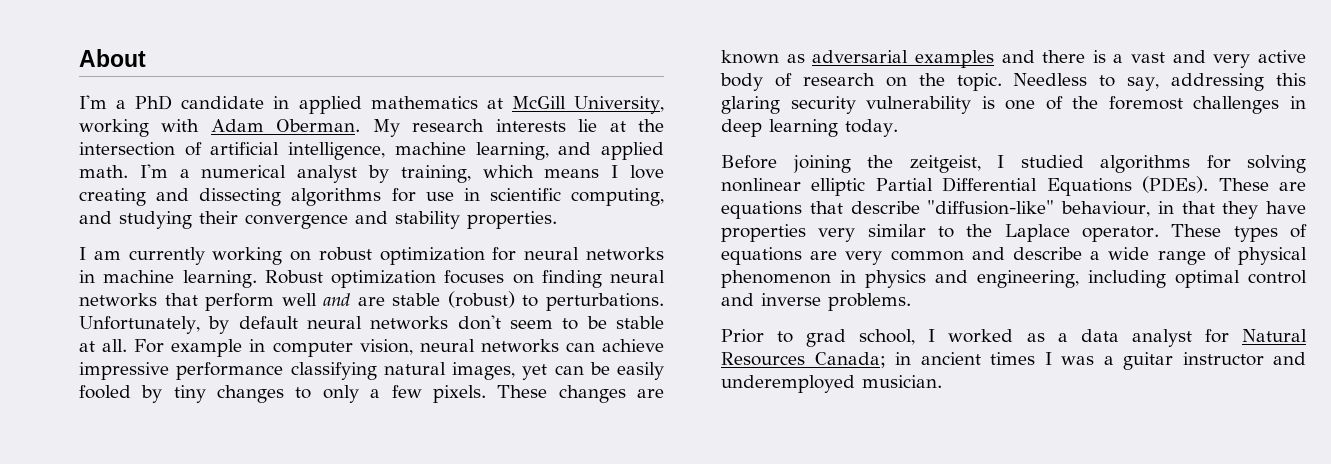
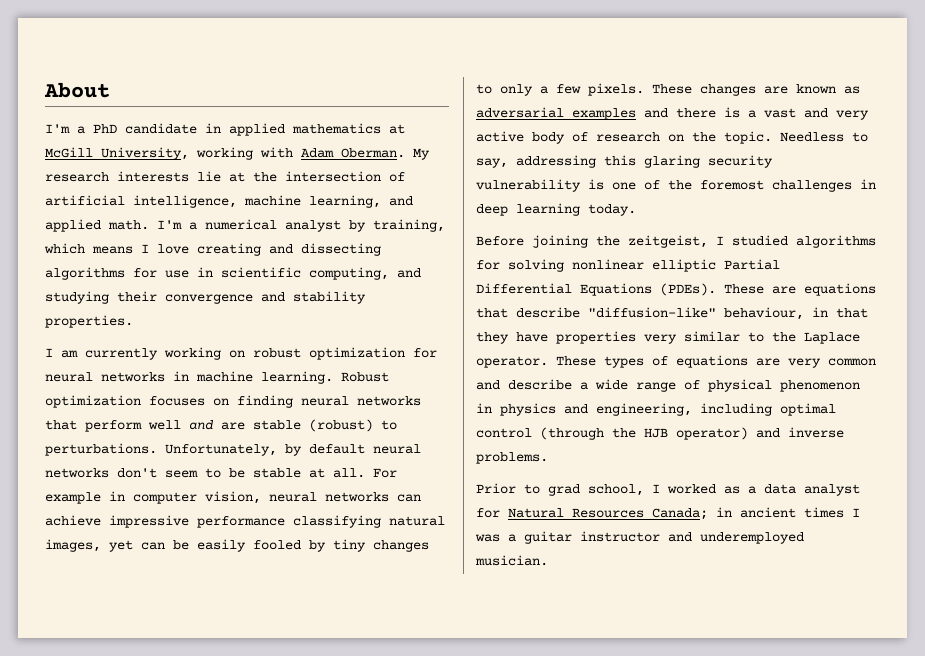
- These types of equations are very common and describe a wide range of physical phenomenon in physics and engineering, including optimal control and inverse problems.
+ These types of equations are very common and describe a wide range of physical phenomenon in physics and engineering, including optimal control (through the HJB operator) and inverse problems.

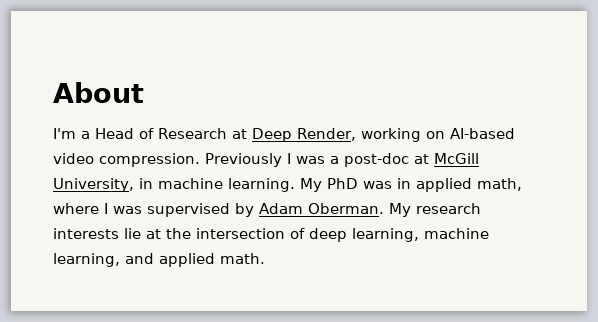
- I'm a PhD candidate in applied mathematics at McGill University, working with Adam Oberman.
+ I'm a Head of Research at Deep Render, working on AI-based video compression. Previously I was a post-doc at McGill University, in machine learning. My PhD was in applied math, where I was supervised by Adam Oberman.
- My research interests lie at the intersection of artificial intelligence, machine learning, and applied math. I'm a numerical analyst by training, which means I love creating and dissecting algorithms for use in scientific computing, and studying their convergence and stability properties.
- I am currently working on robust optimization for neural networks in machine learning. Robust optimization focuses on finding neural networks that perform well and are stable (robust) to perturbations. Unfortunately, by default neural networks don't seem to be stable at all. For example in computer vision, neural networks can achieve impressive performance classifying natural images, yet can be easily fooled by tiny changes to only a few pixels. These changes are known as adversarial examples and there is a vast and very active body of research on the topic. Needless to say, addressing this glaring security vulnerability is one of the foremost challenges in deep learning today.
- Before joining the zeitgeist, I studied algorithms for solving nonlinear elliptic Partial Differential Equations (PDEs). These are equations that describe "diffusion-like" behaviour, in that they have properties very similar to the Laplace operator. These types of equations are very common and describe a wide range of physical phenomenon in physics and engineering, including optimal control (through the HJB operator) and inverse problems.
- Prior to grad school, I worked as a data analyst for Natural Resources Canada; in ancient times I was a guitar instructor and underemployed musician.
+ My research interests lie at the intersection of deep learning, machine learning, and applied math.

